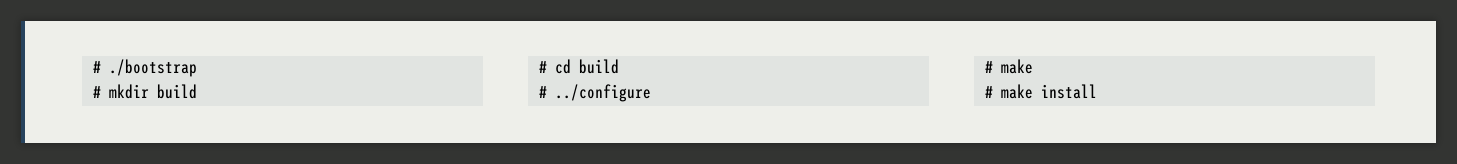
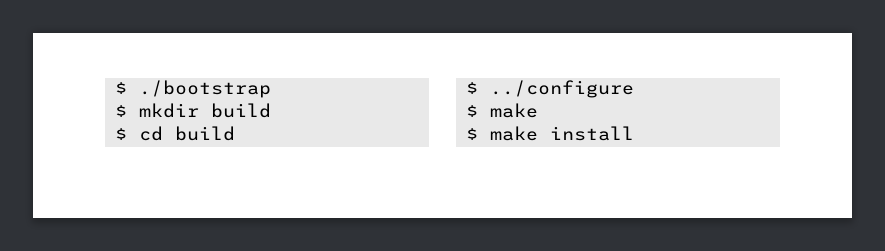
- # ./bootstrap
+ $ ./bootstrap
- # mkdir build
+ $ mkdir build
- # cd build
+ $ cd build
- # ../configure
- # make
+ $ ../configure
+ $ make
- # make install
+ $ make install

